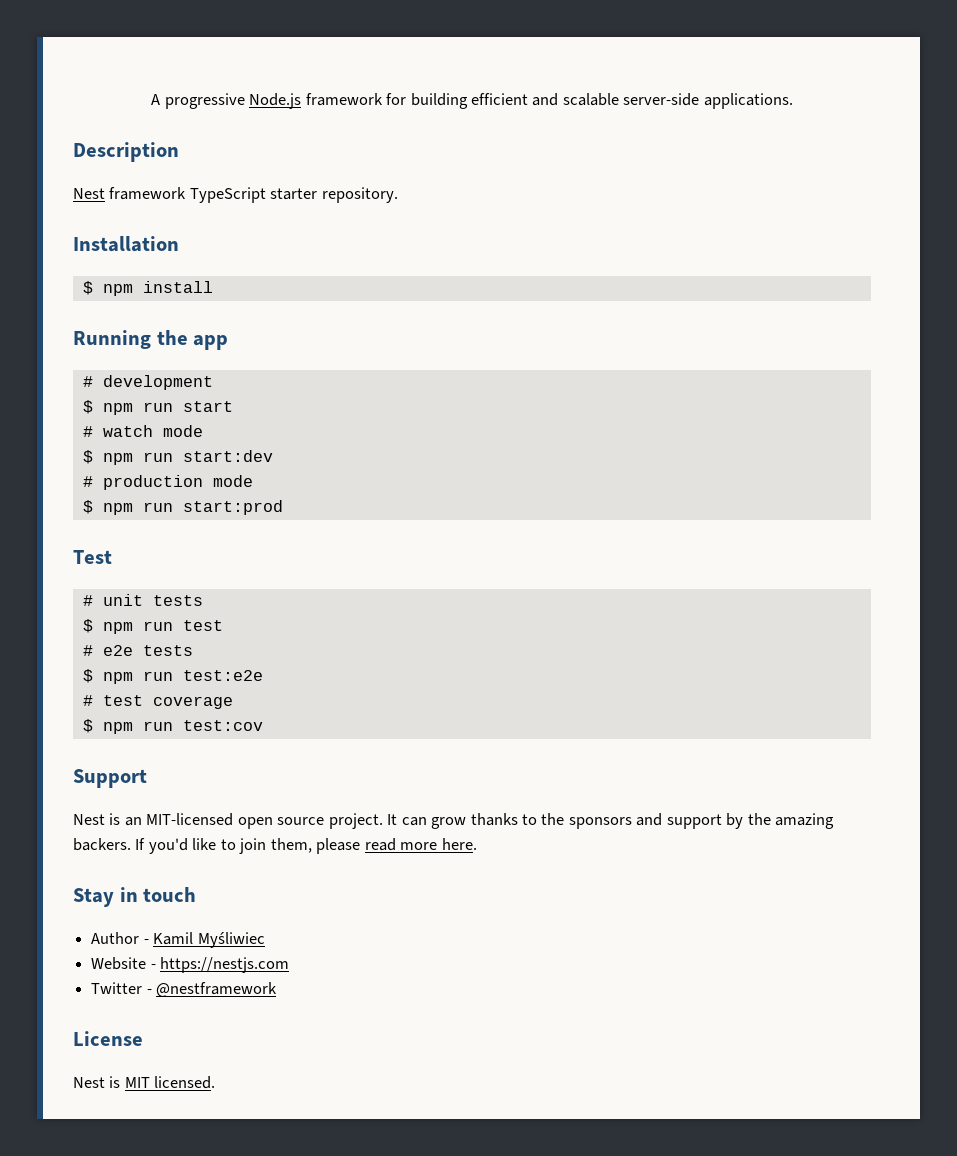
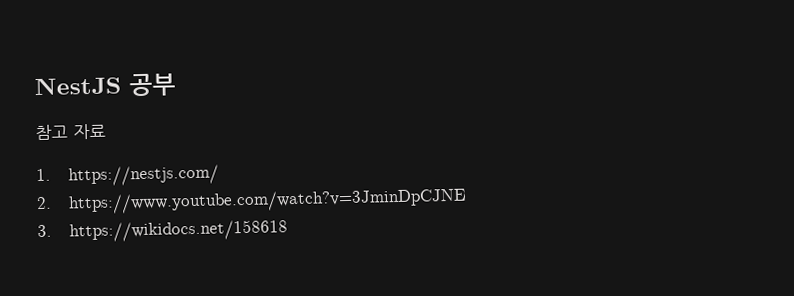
- A progressive Node.js framework for building efficient and scalable server-side applications.
- Description
- Nest framework TypeScript starter repository.
- Installation
- $ npm install
- Running the app
- # development
- $ npm run start
- # watch mode
- $ npm run start:dev
- # production mode
- $ npm run start:prod
- Test
- # unit tests
- $ npm run test
- # e2e tests
- $ npm run test:e2e
- # test coverage
- $ npm run test:cov
- Support
- Nest is an MIT-licensed open source project. It can grow thanks to the sponsors and support by the amazing backers. If you'd like to join them, please read more here.
- Stay in touch
- Author - Kamil Myśliwiec
- Website - https://nestjs.com
- Twitter - @nestframework
- License
- Nest is MIT licensed.
+ NestJS 공부
+ 참고 자료
+ 1. https://nestjs.com/
+ 2. https://www.youtube.com/watch?v=3JminDpCJNE
+ 3. https://wikidocs.net/158618

